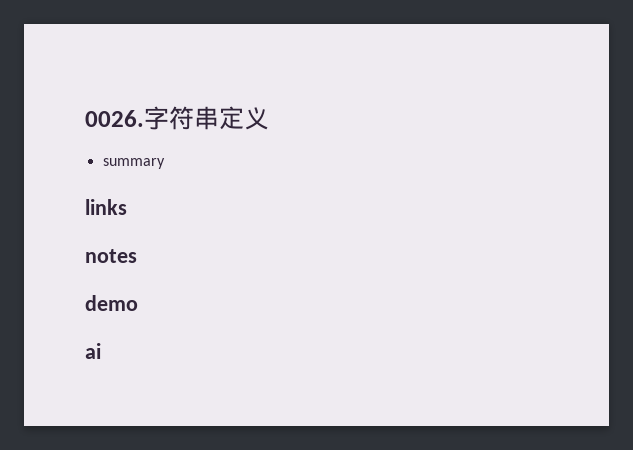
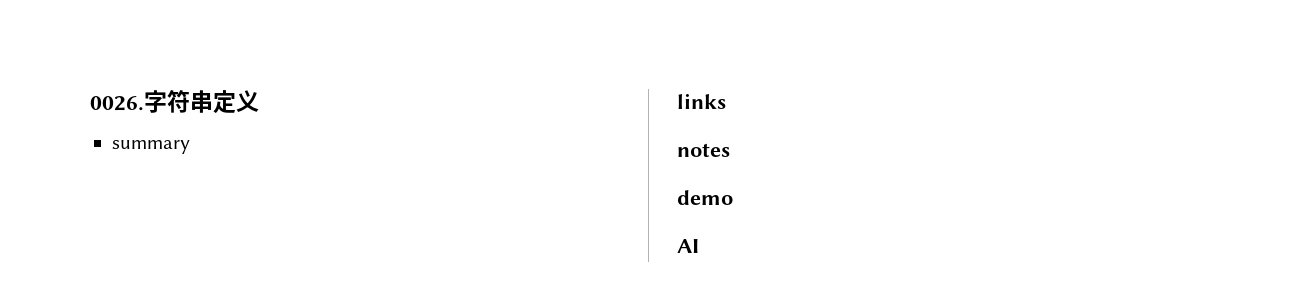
- ai
+ AI

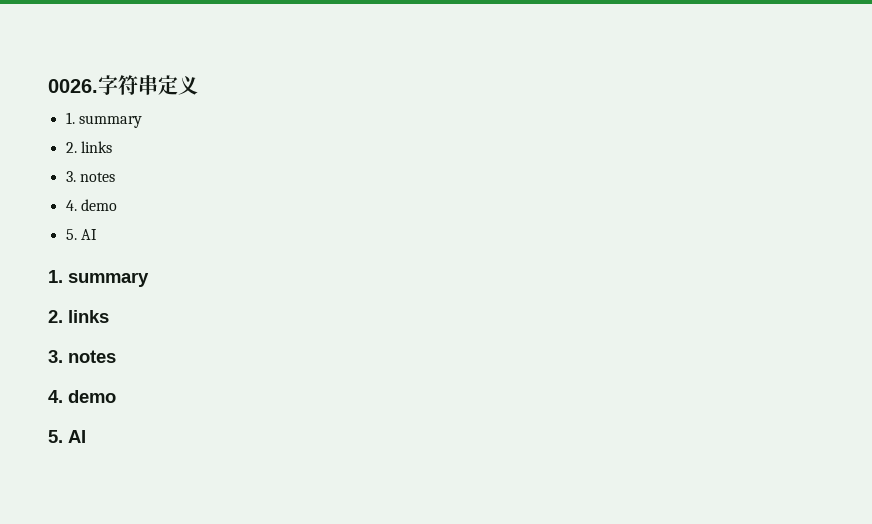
  字符串定义
- summary
- links
- notes
- demo
- AI
+ 1. summary
+ 2. links
+ 3. notes
+ 4. demo
+ 5. AI
+ 1. summary
+ 2. links
+ 3. notes
+ 4. demo
+ 5. AI

